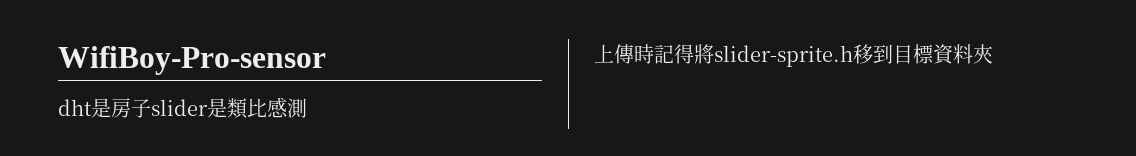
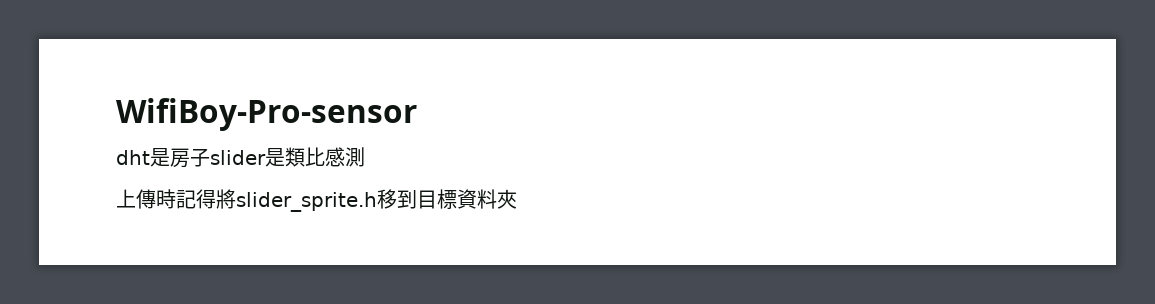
- 上傳時記得將slider-sprite.h移到目標資料夾
+ 上傳時記得將slider_sprite.h移到目標資料夾

